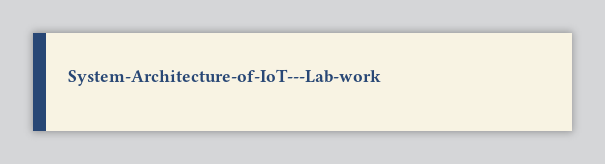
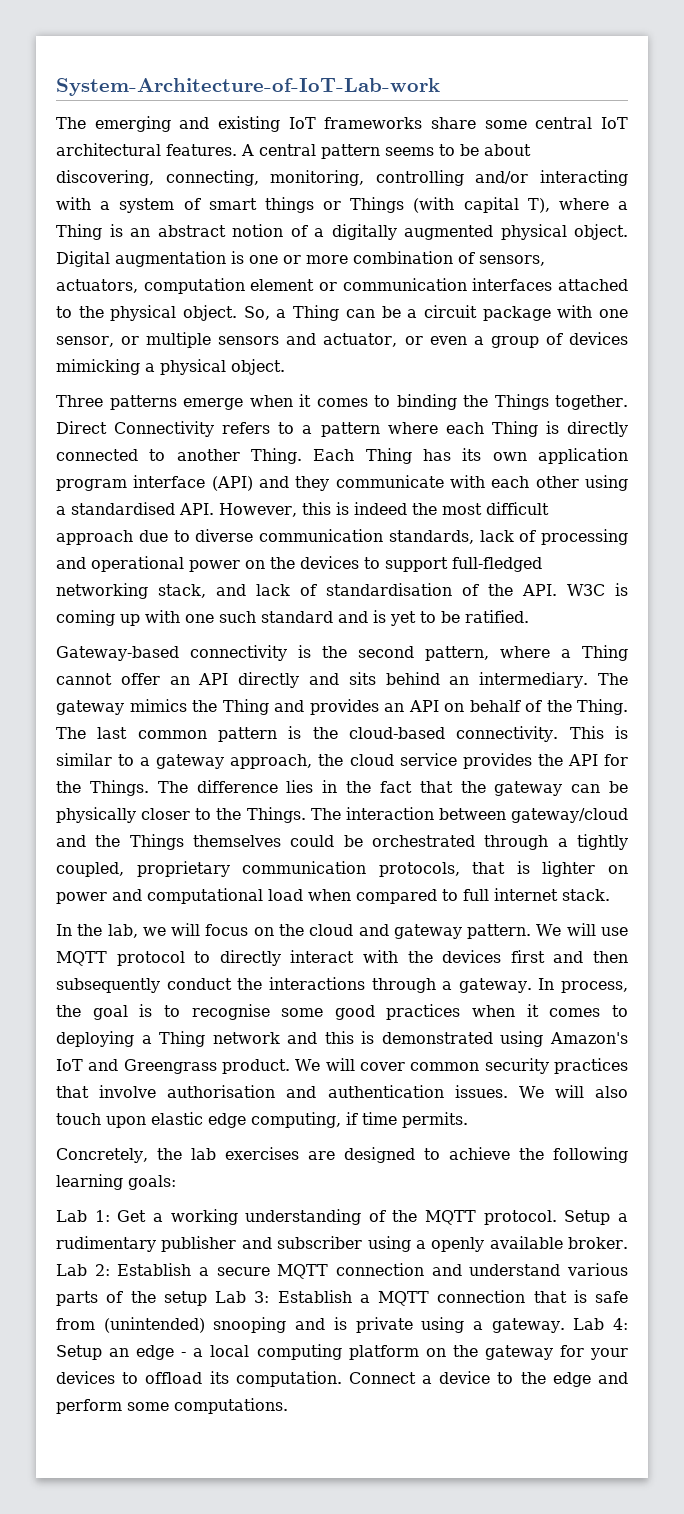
- System-Architecture-of-IoT---Lab-work
+ System-Architecture-of-IoT-Lab-work
+ The emerging and existing IoT frameworks share some central IoT architectural features. A central pattern seems to be about discovering, connecting, monitoring, controlling and/or interacting with a system of smart things or Things (with capital T), where a Thing is an abstract notion of a digitally augmented physical object. Digital augmentation is one or more combination of sensors, actuators, computation element or communication interfaces attached to the physical object. So, a Thing can be a circuit package with one sensor, or multiple sensors and actuator, or even a group of devices mimicking a physical object.
+ Three patterns emerge when it comes to binding the Things together. Direct Connectivity refers to a pattern where each Thing is directly connected to another Thing. Each Thing has its own application program interface (API) and they communicate with each other using a standardised API. However, this is indeed the most difficult approach due to diverse communication standards, lack of processing and operational power on the devices to support full-fledged networking stack, and lack of standardisation of the API. W3C is coming up with one such standard and is yet to be ratified.
+ Gateway-based connectivity is the second pattern, where a Thing cannot offer an API directly and sits behind an intermediary. The gateway mimics the Thing and provides an API on behalf of the Thing. The last common pattern is the cloud-based connectivity. This is similar to a gateway approach, the cloud service provides the API for the Things. The difference lies in the fact that the gateway can be physically closer to the Things. The interaction between gateway/cloud and the Things themselves could be orchestrated through a tightly coupled, proprietary communication protocols, that is lighter on power and computational load when compared to full internet stack.
+ In the lab, we will focus on the cloud and gateway pattern. We will use MQTT protocol to directly interact with the devices first and then subsequently conduct the interactions through a gateway. In process, the goal is to recognise some good practices when it comes to deploying a Thing network and this is demonstrated using Amazon's IoT and Greengrass product. We will cover common security practices that involve authorisation and authentication issues. We will also touch upon elastic edge computing, if time permits.
+ Concretely, the lab exercises are designed to achieve the following learning goals:
+ Lab 1: Get a working understanding of the MQTT protocol. Setup a rudimentary publisher and subscriber using a openly available broker. Lab 2: Establish a secure MQTT connection and understand various parts of the setup Lab 3: Establish a MQTT connection that is safe from (unintended) snooping and is private using a gateway. Lab 4: Setup an edge - a local computing platform on the gateway for your devices to offload its computation. Connect a device to the edge and perform some computations.

